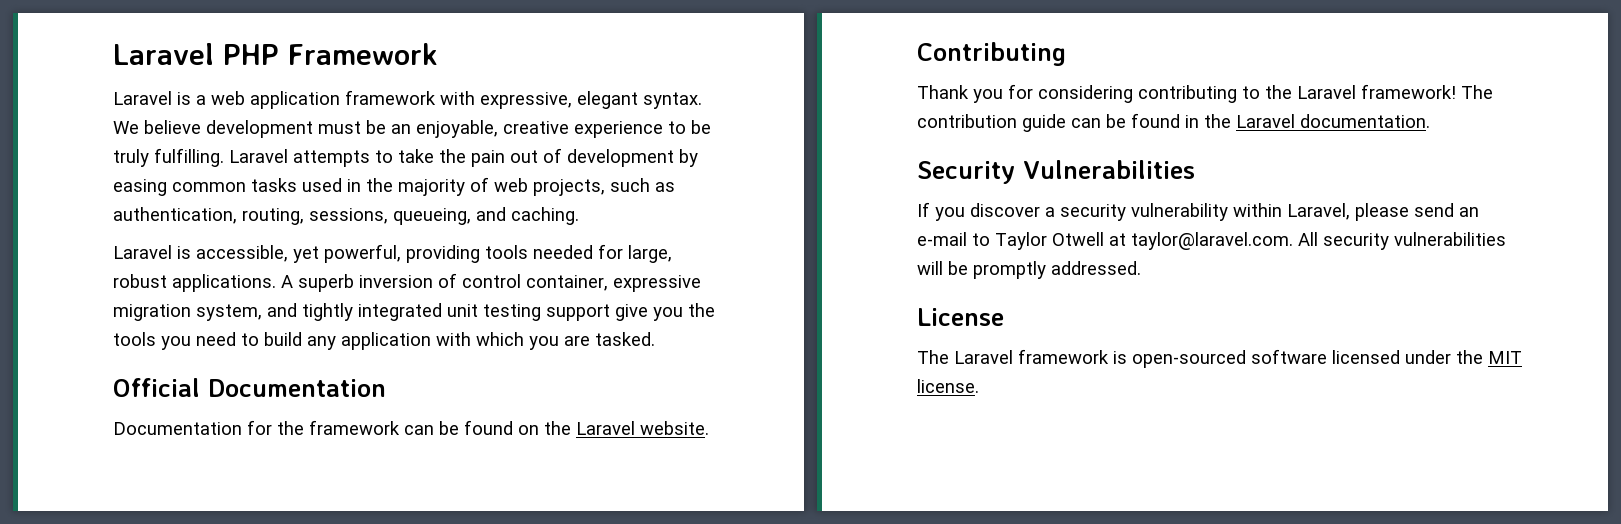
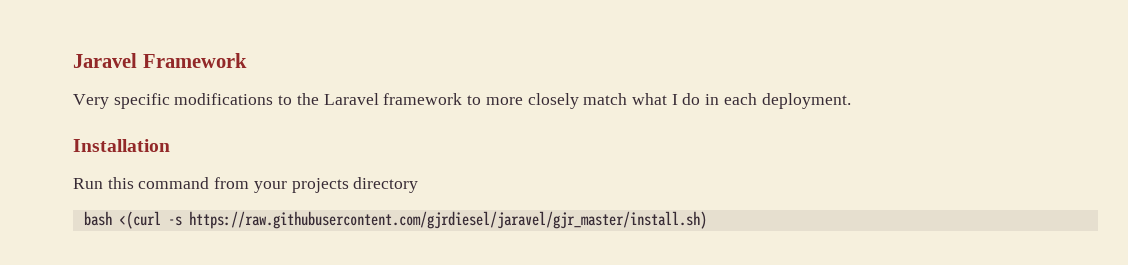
- Laravel PHP Framework
+ Jaravel Framework
- Laravel is a web application framework with expressive, elegant syntax. We believe development must be an enjoyable, creative experience to be truly fulfilling. Laravel attempts to take the pain out of development by easing common tasks used in the majority of web projects, such as authentication, routing, sessions, queueing, and caching.
- Laravel is accessible, yet powerful, providing tools needed for large, robust applications. A superb inversion of control container, expressive migration system, and tightly integrated unit testing support give you the tools you need to build any application with which you are tasked.
- Official Documentation
- Documentation for the framework can be found on the Laravel website.
- Contributing
- Thank you for considering contributing to the Laravel framework! The contribution guide can be found in the Laravel documentation.
- Security Vulnerabilities
- If you discover a security vulnerability within Laravel, please send an e-mail to Taylor Otwell at taylor@laravel.com. All security vulnerabilities will be promptly addressed.
- License
- The Laravel framework is open-sourced software licensed under the MIT license.
+ Very specific modifications to the Laravel framework to more closely match what I do in each deployment.
+ Installation
+ Run this command from your projects directory
+ bash <(curl -s https://raw.githubusercontent.com/gjrdiesel/jaravel/gjr_master/install.sh)

